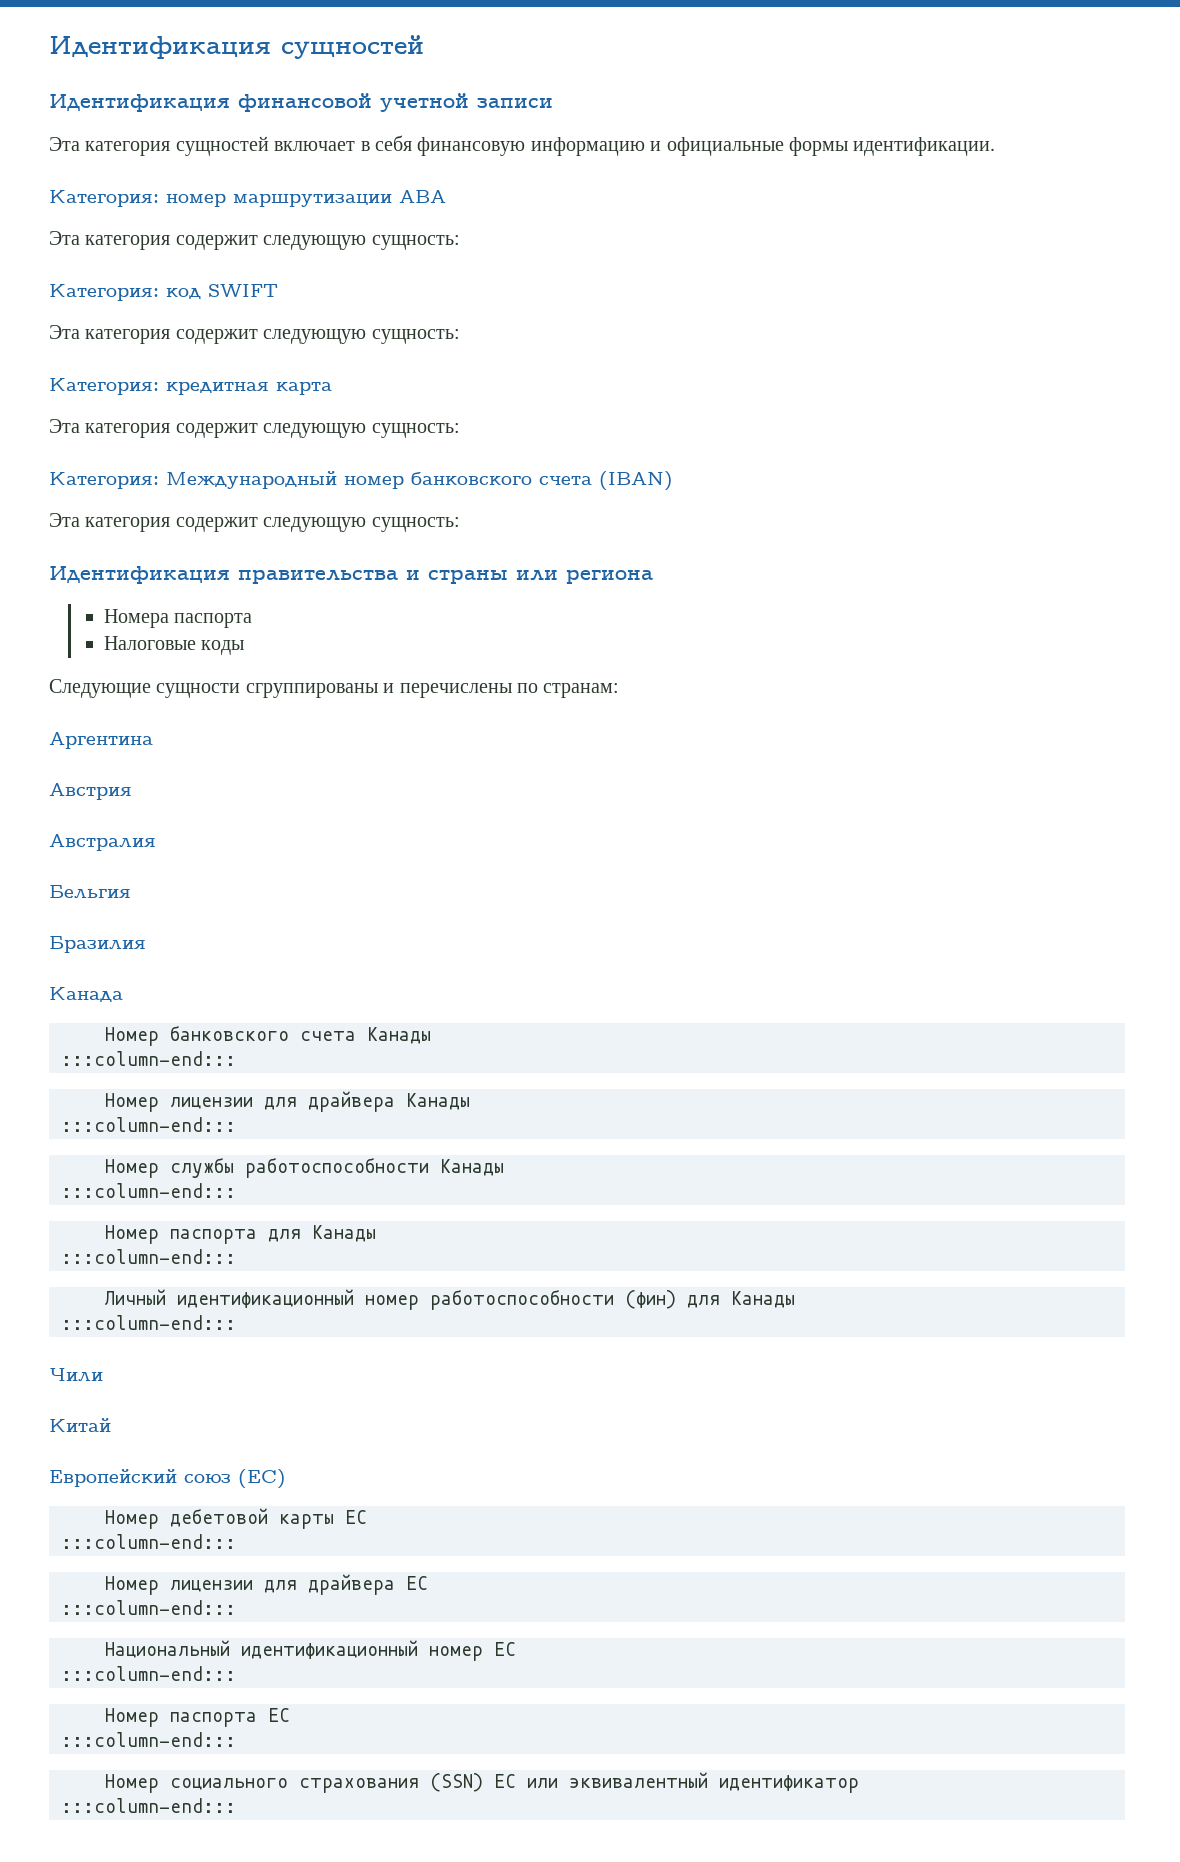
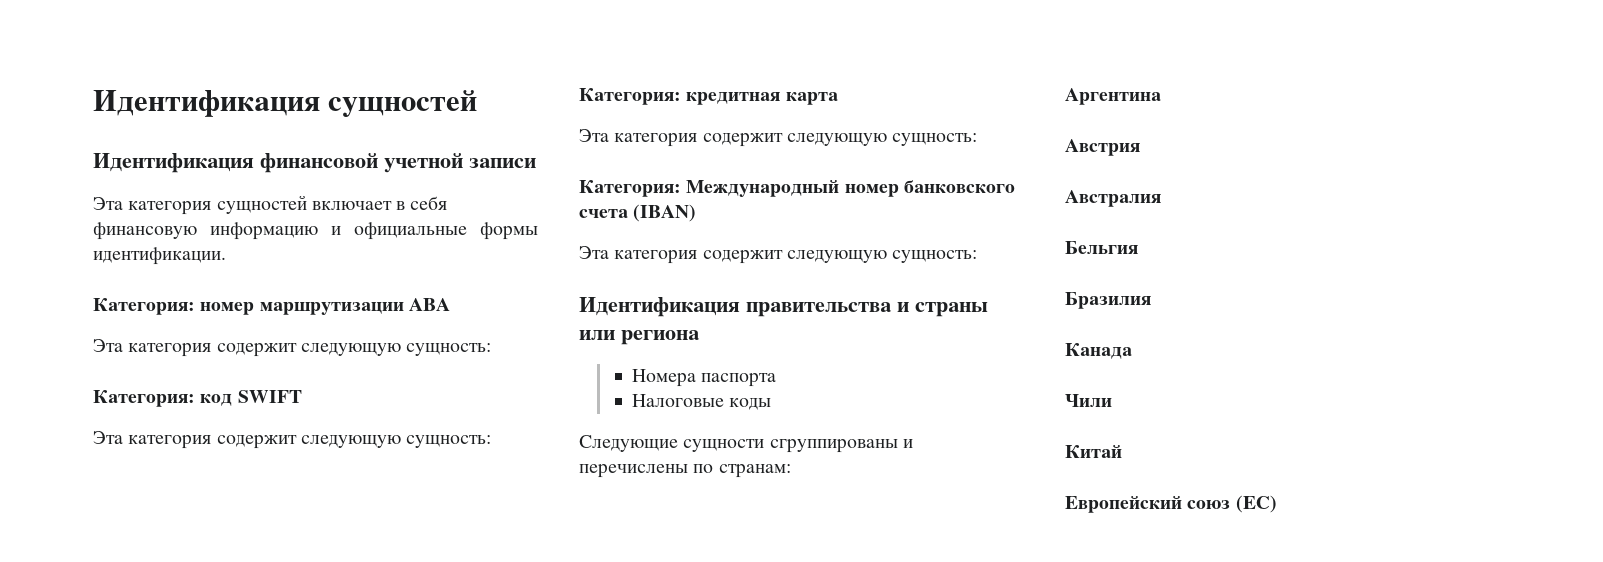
- Номер банковского счета Канады
- :::column-end:::
- Номер лицензии для драйвера Канады
- :::column-end:::
- Номер службы работоспособности Канады
- :::column-end:::
- Номер паспорта для Канады
- :::column-end:::
- Личный идентификационный номер работоспособности (фин) для Канады
- :::column-end:::
- Номер дебетовой карты ЕС
- :::column-end:::
- Номер лицензии для драйвера ЕС
- :::column-end:::
- Национальный идентификационный номер ЕС
- :::column-end:::
- Номер паспорта ЕС
- :::column-end:::
- Номер социального страхования (SSN) ЕС или эквивалентный идентификатор
- :::column-end:::

